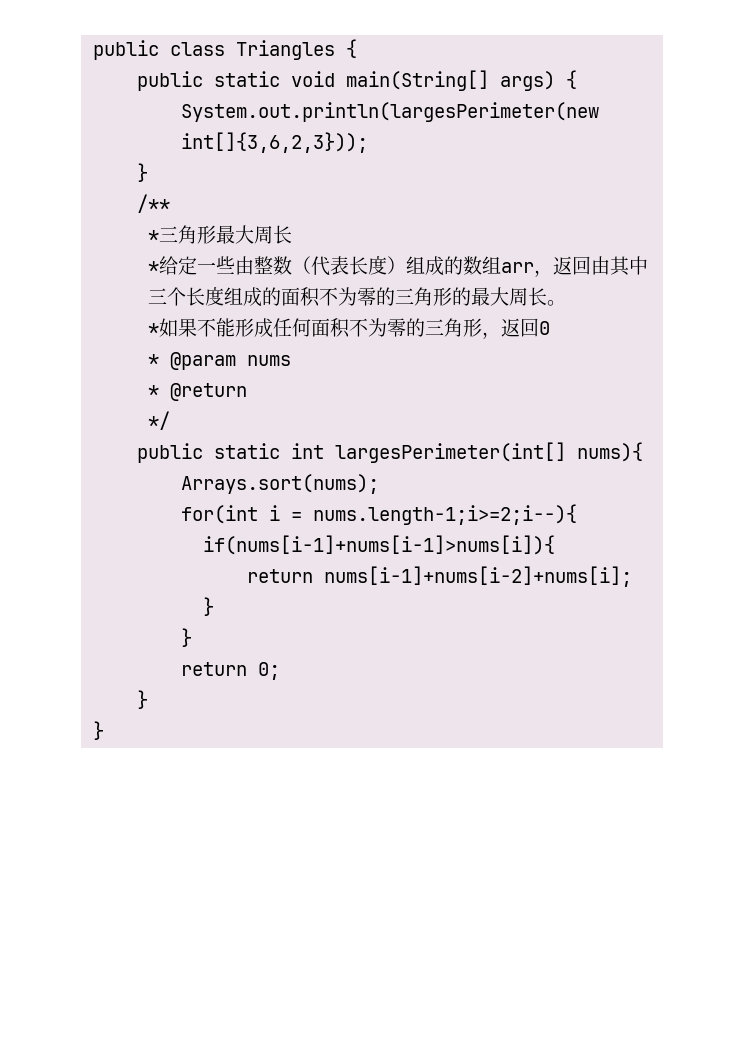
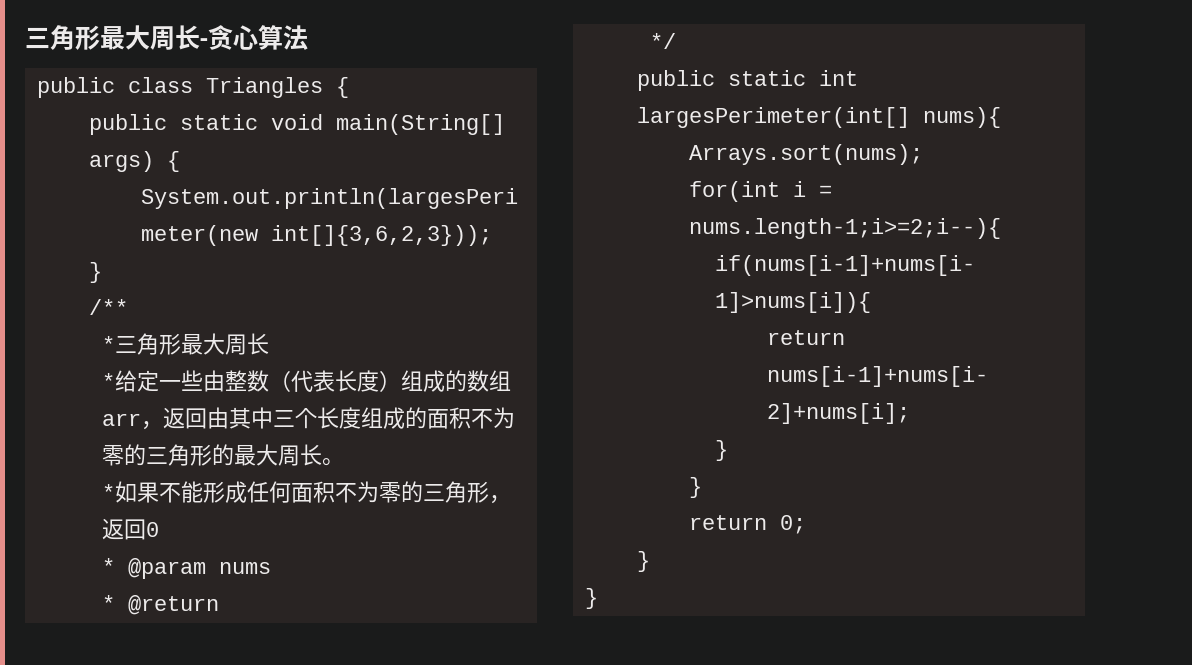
+ 三角形最大周长-贪心算法

